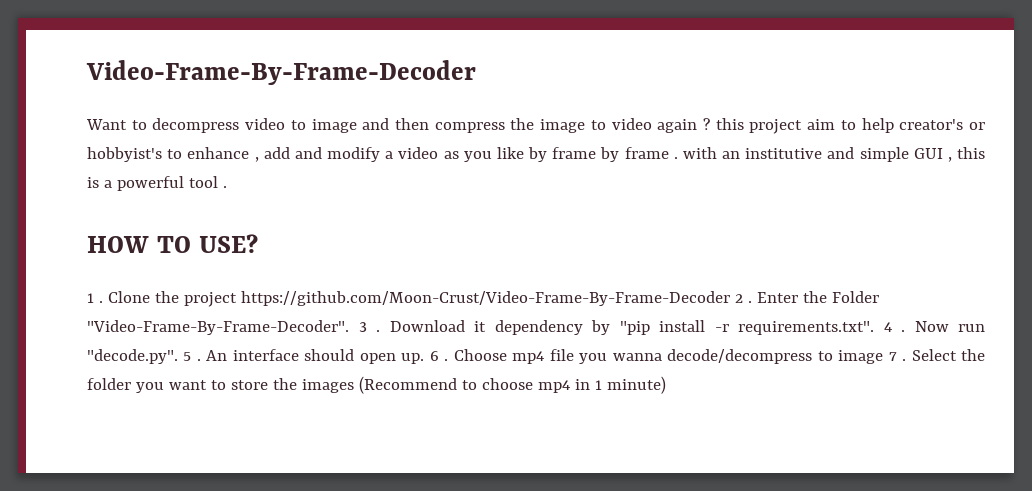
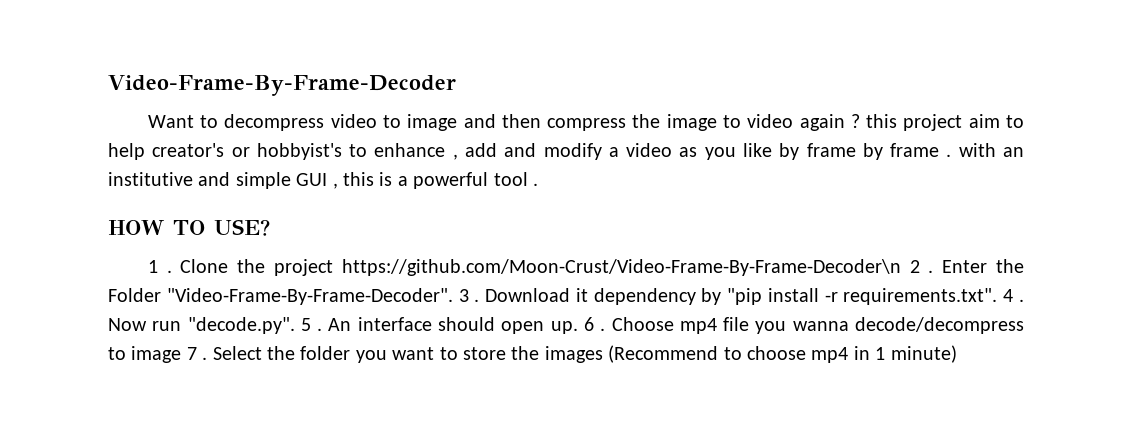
- Clone the project https://github.com/Moon-Crust/Video-Frame-By-Frame-Decoder 2 .
+ Clone the project https://github.com/Moon-Crust/Video-Frame-By-Frame-Decoder\n 2 .

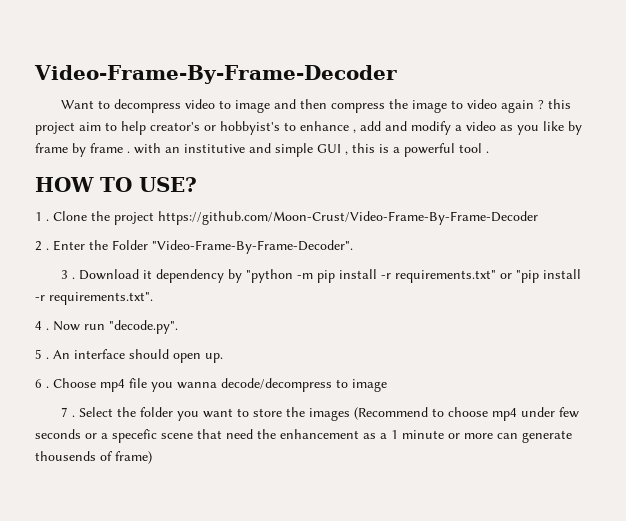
- Clone the project https://github.com/Moon-Crust/Video-Frame-By-Frame-Decoder\n 2 .
+ Clone the project https://github.com/Moon-Crust/Video-Frame-By-Frame-Decoder
+ 2 .
- Enter the Folder "Video-Frame-By-Frame-Decoder". 3 .
+ Enter the Folder "Video-Frame-By-Frame-Decoder".
+ 3 .
- Download it dependency by "pip install -r requirements.txt". 4 .
+ Download it dependency by "python -m pip install -r requirements.txt" or "pip install -r requirements.txt".
+ 4 .
- Now run "decode.py". 5 .
+ Now run "decode.py".
+ 5 .
- An interface should open up. 6 .
+ An interface should open up.
+ 6 .
- Choose mp4 file you wanna decode/decompress to image 7 .
+ Choose mp4 file you wanna decode/decompress to image
+ 7 .
- Select the folder you want to store the images (Recommend to choose mp4 in 1 minute)
+ Select the folder you want to store the images (Recommend to choose mp4 under few seconds or a specefic scene that need the enhancement as a 1 minute or more can generate thousends of frame)

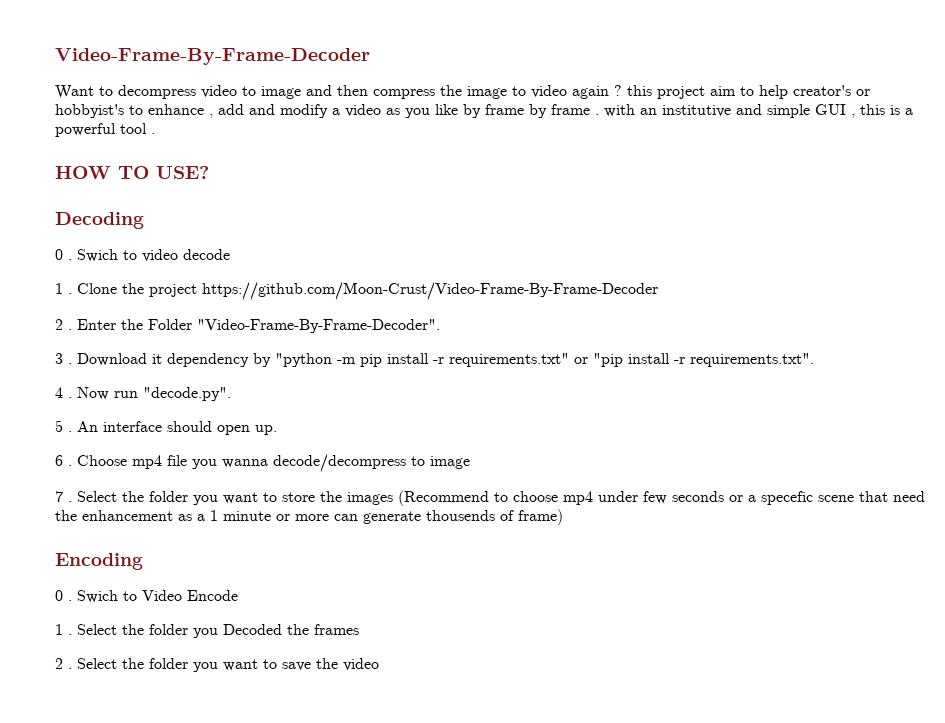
+ Decoding
+ 0 . Swich to video decode
+ Encoding
+ 0 . Swich to Video Encode
+ 1 . Select the folder you Decoded the frames
+ 2 . Select the folder you want to save the video

